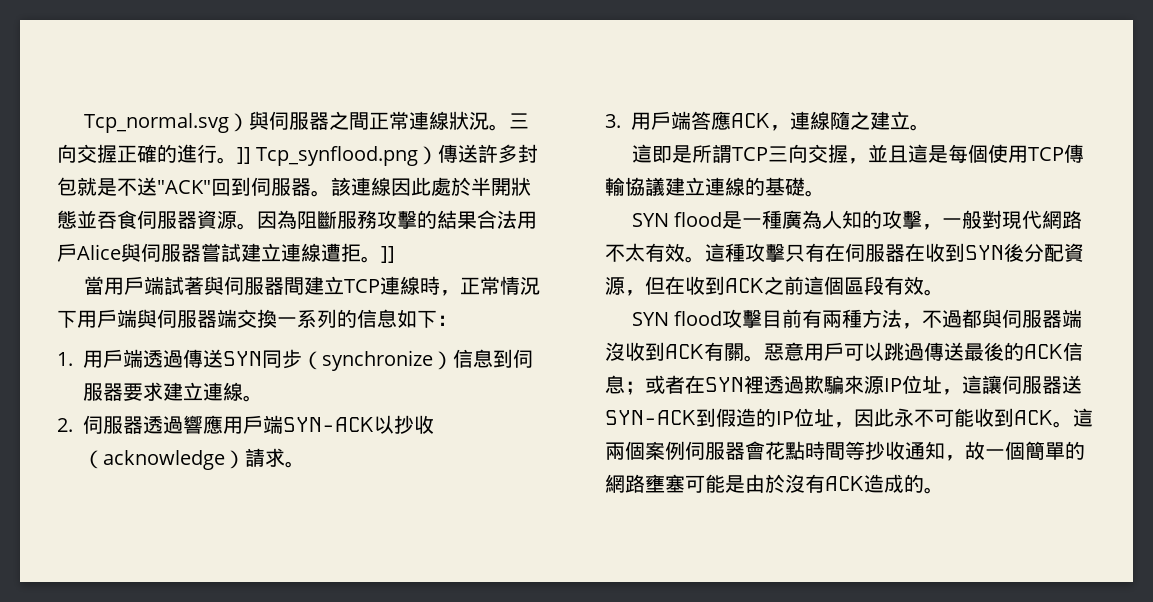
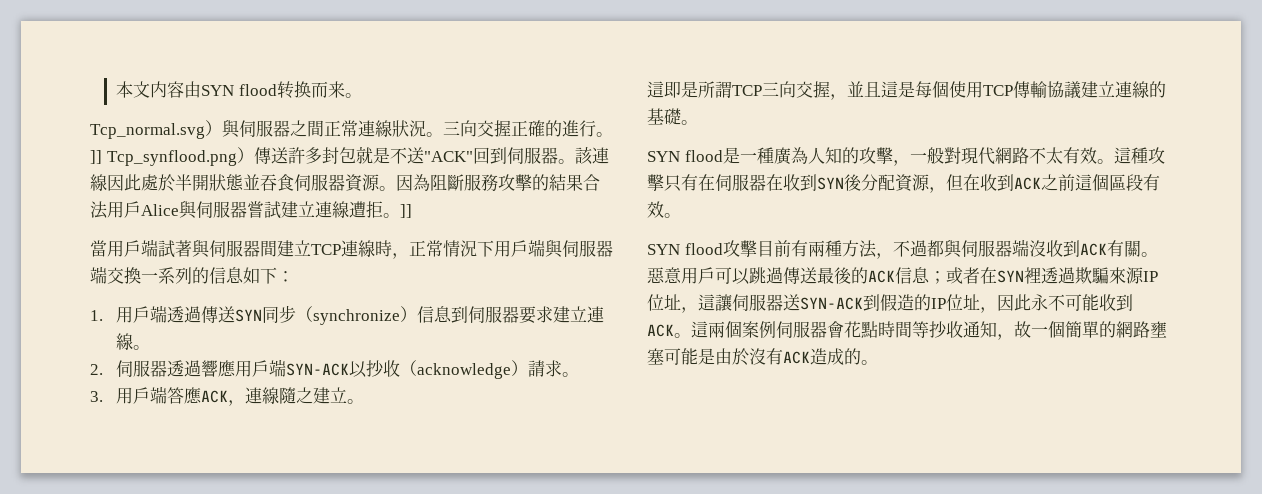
+ 本文内容由SYN flood转换而来。

